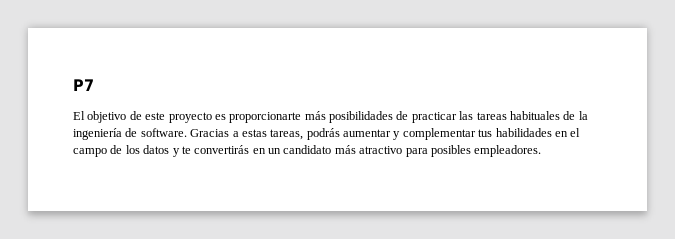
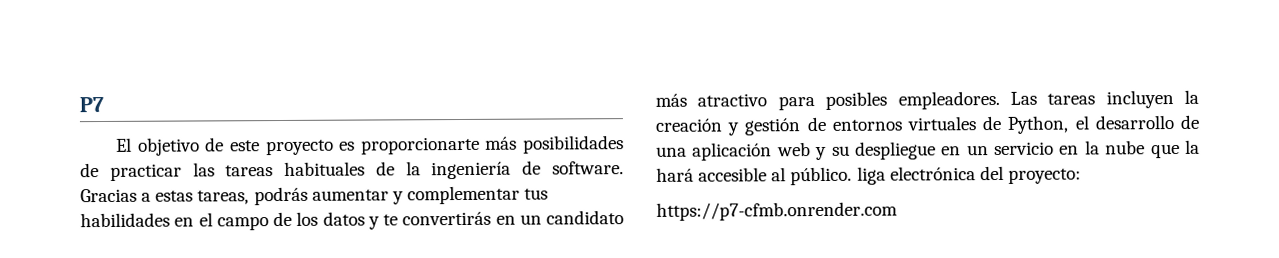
+ Las tareas incluyen la creación y gestión de entornos virtuales de Python, el desarrollo de una aplicación web y su despliegue en un servicio en la nube que la hará accesible al público. liga electrónica del proyecto:
+ https://p7-cfmb.onrender.com

